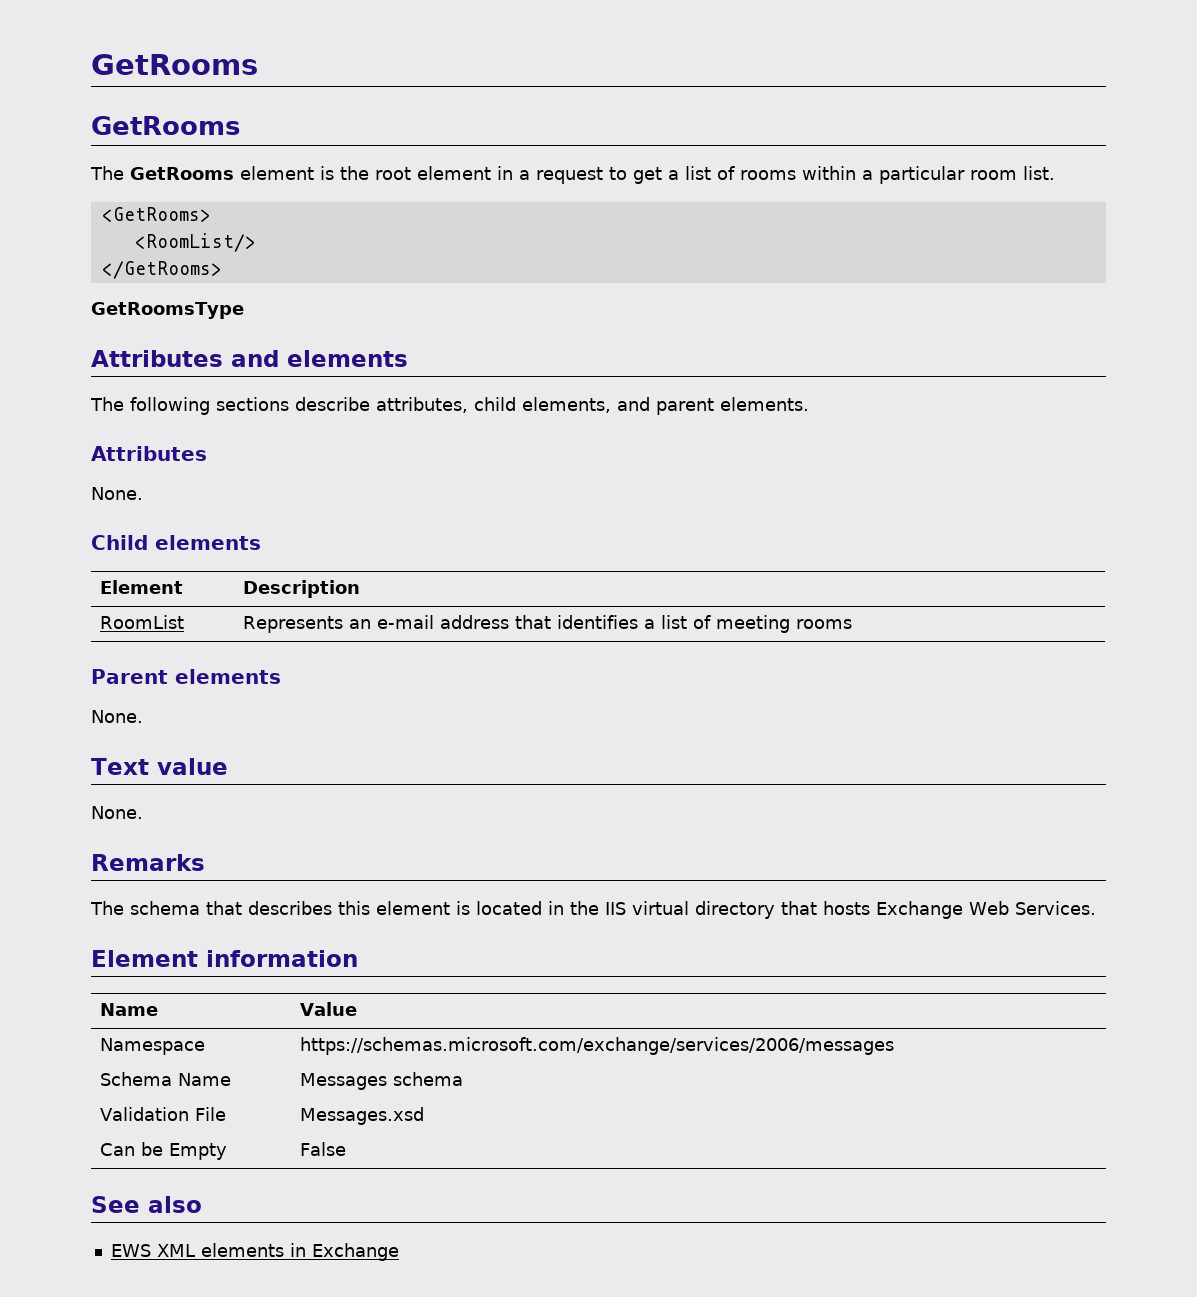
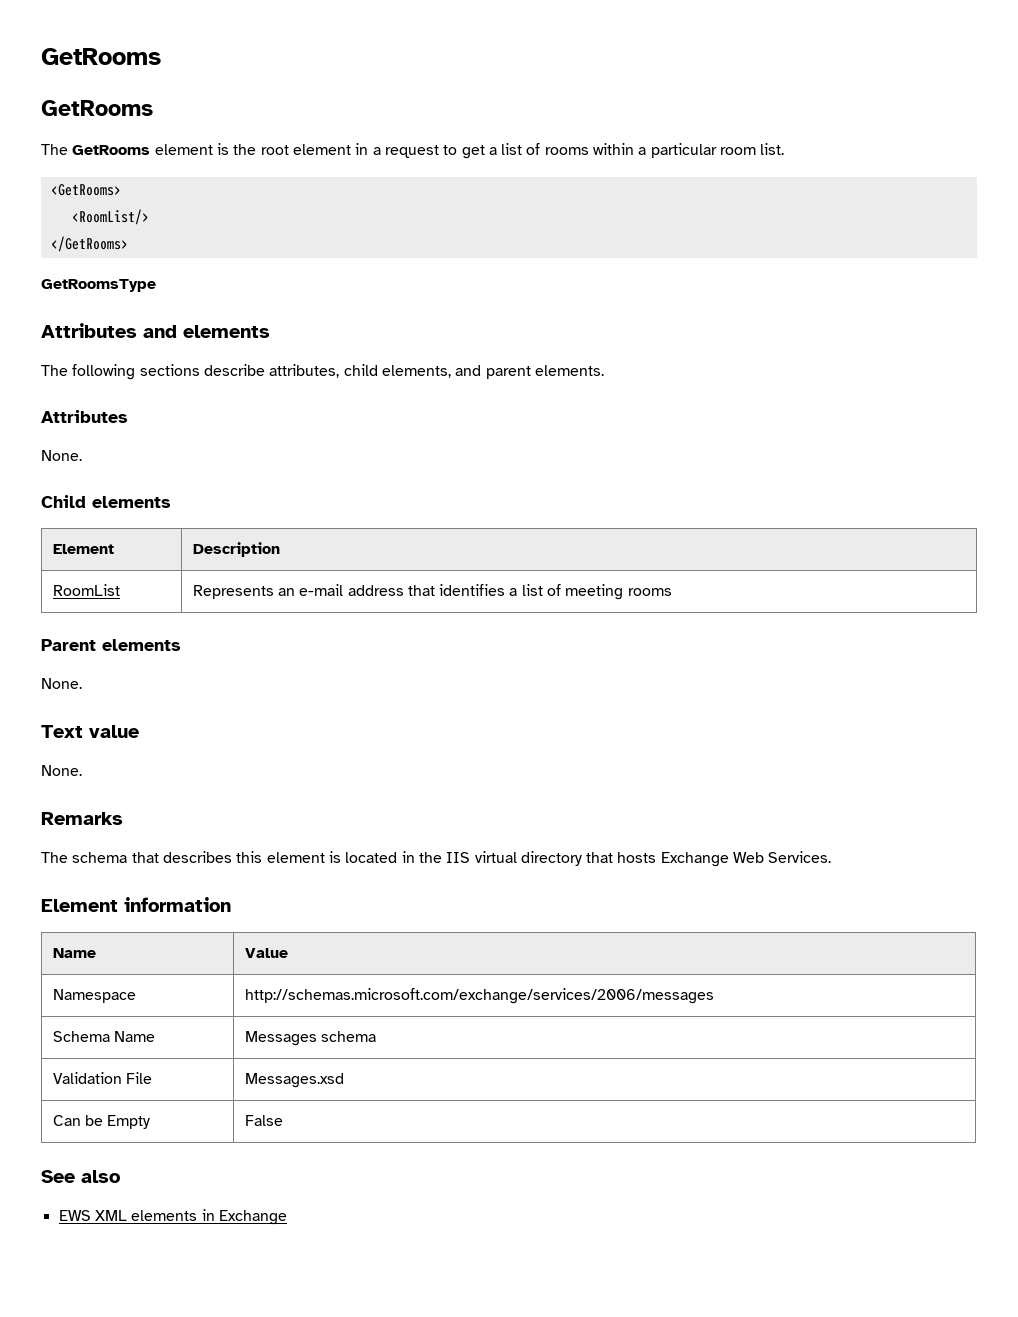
- Namespace | https://schemas.microsoft.com/exchange/services/2006/messages
+ Namespace | http://schemas.microsoft.com/exchange/services/2006/messages

